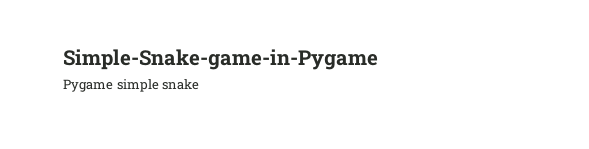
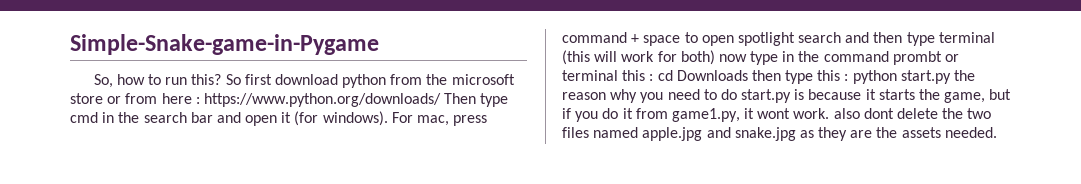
- Pygame simple snake
+ So, how to run this? So first download python from the microsoft store or from here : https://www.python.org/downloads/ Then type cmd in the search bar and open it (for windows). For mac, press command + space to open spotlight search and then type terminal (this will work for both) now type in the command prombt or terminal this : cd Downloads then type this : python start.py the reason why you need to do start.py is because it starts the game, but if you do it from game1.py, it wont work. also dont delete the two files named apple.jpg and snake.jpg as they are the assets needed.

